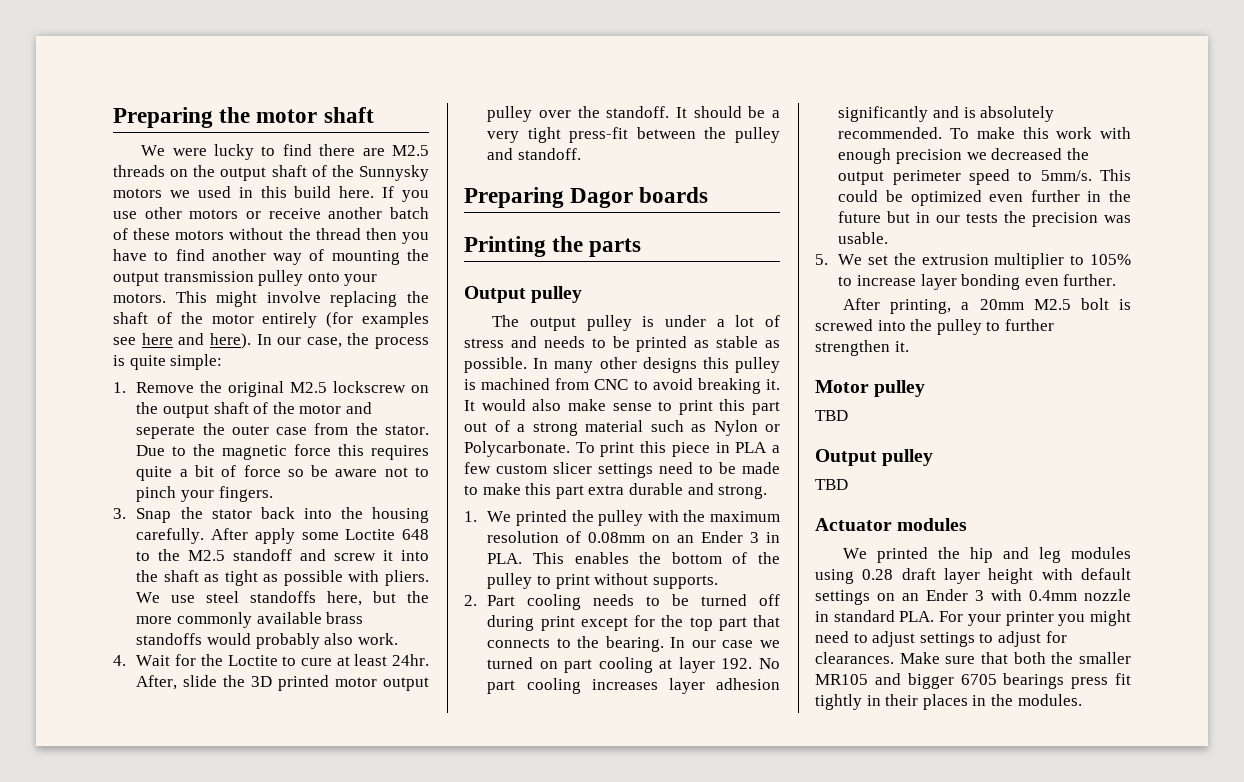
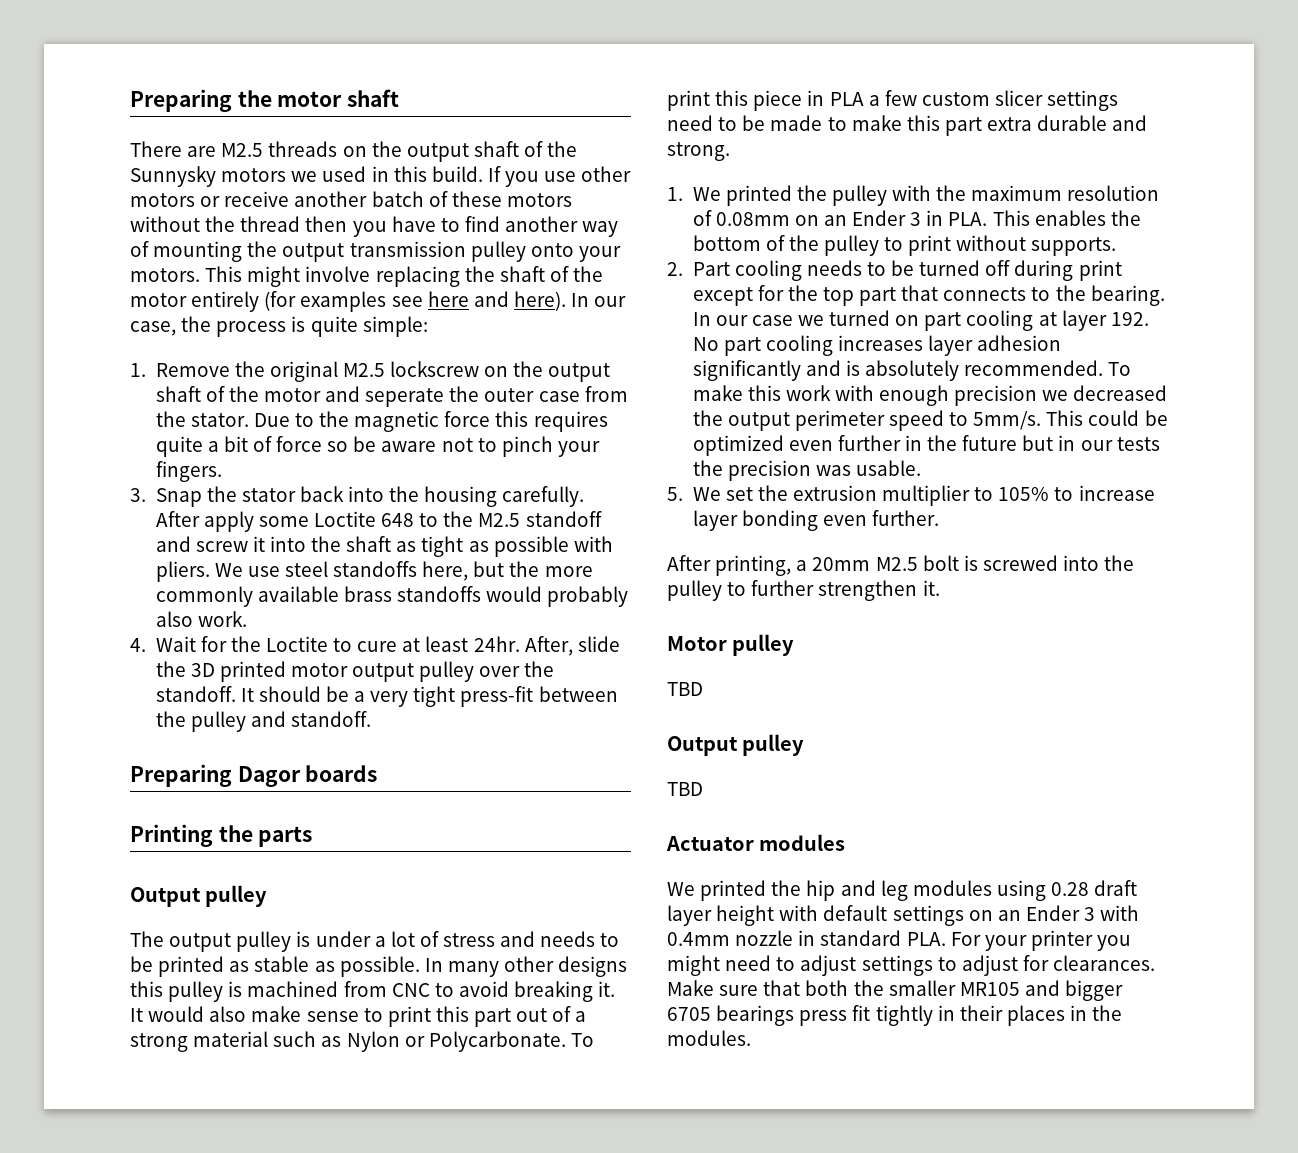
- We were lucky to find there are M2.5 threads on the output shaft of the Sunnysky motors we used in this build here.
+ There are M2.5 threads on the output shaft of the Sunnysky motors we used in this build.

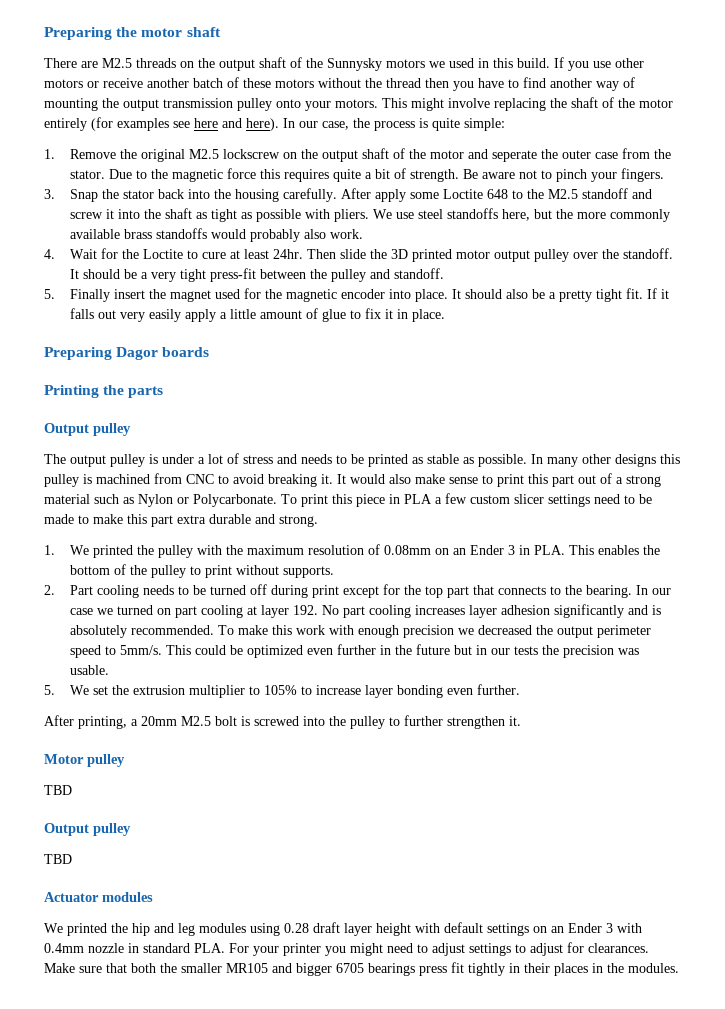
- Due to the magnetic force this requires quite a bit of force so be aware not to pinch your fingers.
+ Due to the magnetic force this requires quite a bit of strength. Be aware not to pinch your fingers.
- After, slide the 3D printed motor output pulley over the standoff.
+ Then slide the 3D printed motor output pulley over the standoff.
+ 5. Finally insert the magnet used for the magnetic encoder into place. It should also be a pretty tight fit. If it falls out very easily apply a little amount of glue to fix it in place.

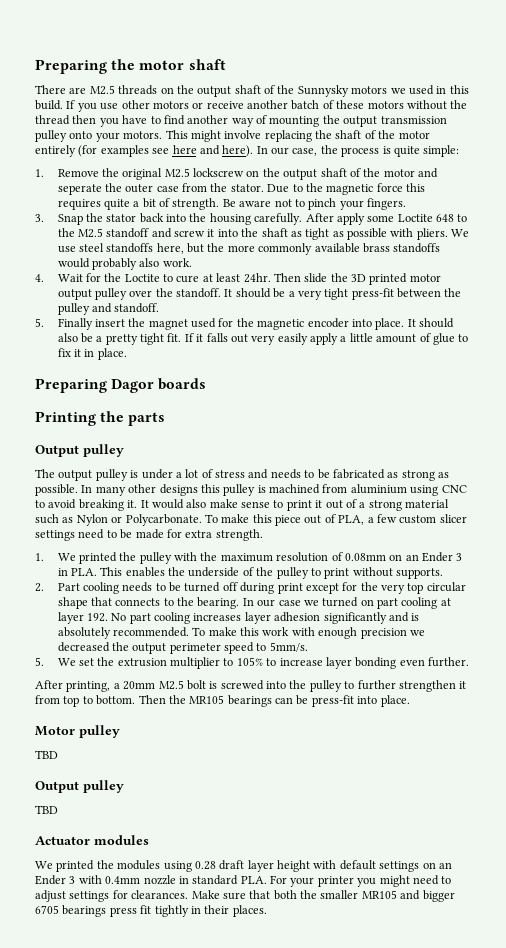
- The output pulley is under a lot of stress and needs to be printed as stable as possible.
+ The output pulley is under a lot of stress and needs to be fabricated as strong as possible.
- In many other designs this pulley is machined from CNC to avoid breaking it.
+ In many other designs this pulley is machined from aluminium using CNC to avoid breaking it.
- It would also make sense to print this part out of a strong material such as Nylon or Polycarbonate.
+ It would also make sense to print it out of a strong material such as Nylon or Polycarbonate.
- To print this piece in PLA a few custom slicer settings need to be made to make this part extra durable and strong.
+ To make this piece out of PLA, a few custom slicer settings need to be made for extra strength.
- 1. We printed the pulley with the maximum resolution of 0.08mm on an Ender 3 in PLA. This enables the bottom of the pulley to print without supports.
+ 1. We printed the pulley with the maximum resolution of 0.08mm on an Ender 3 in PLA. This enables the underside of the pulley to print without supports.
- 2. Part cooling needs to be turned off during print except for the top part that connects to the bearing.
+ 2. Part cooling needs to be turned off during print except for the very top circular shape that connects to the bearing.
- This could be optimized even further in the future but in our tests the precision was usable.
- After printing, a 20mm M2.5 bolt is screwed into the pulley to further strengthen it.
+ After printing, a 20mm M2.5 bolt is screwed into the pulley to further strengthen it from top to bottom. Then the MR105 bearings can be press-fit into place.
- We printed the hip and leg modules using 0.28 draft layer height with default settings on an Ender 3 with 0.4mm nozzle in standard PLA. For your printer you might need to adjust settings to adjust for clearances.
+ We printed the modules using 0.28 draft layer height with default settings on an Ender 3 with 0.4mm nozzle in standard PLA. For your printer you might need to adjust settings for clearances.
- Make sure that both the smaller MR105 and bigger 6705 bearings press fit tightly in their places in the modules.
+ Make sure that both the smaller MR105 and bigger 6705 bearings press fit tightly in their places.

